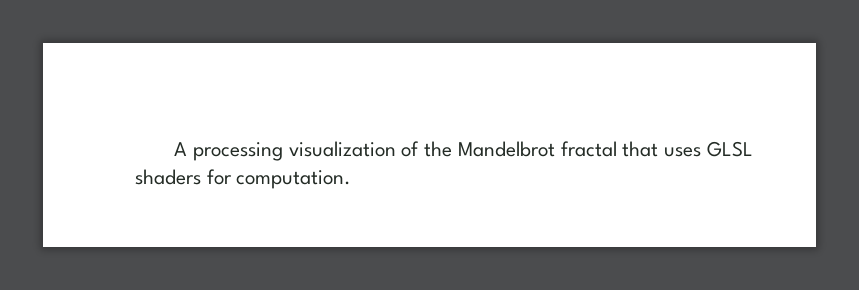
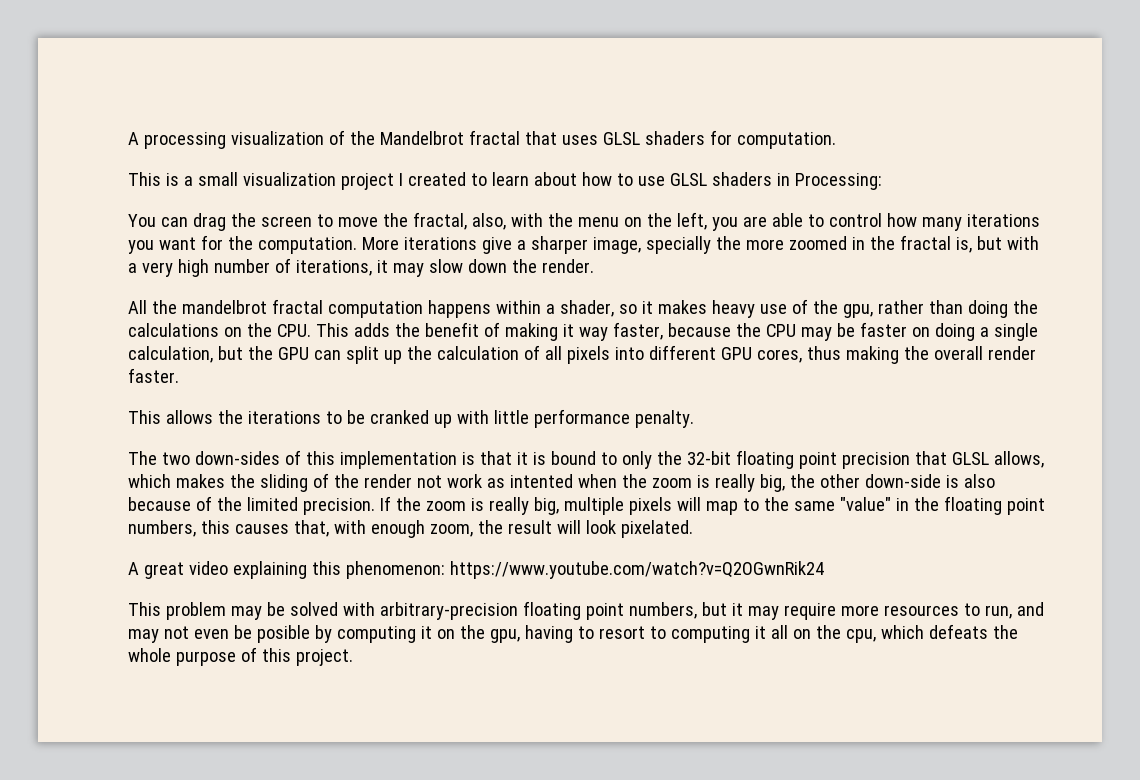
+ This is a small visualization project I created to learn about how to use GLSL shaders in Processing:
+ You can drag the screen to move the fractal, also, with the menu on the left, you are able to control how many iterations you want for the computation. More iterations give a sharper image, specially the more zoomed in the fractal is, but with a very high number of iterations, it may slow down the render.
+ All the mandelbrot fractal computation happens within a shader, so it makes heavy use of the gpu, rather than doing the calculations on the CPU. This adds the benefit of making it way faster, because the CPU may be faster on doing a single calculation, but the GPU can split up the calculation of all pixels into different GPU cores, thus making the overall render faster.
+ This allows the iterations to be cranked up with little performance penalty.
+ The two down-sides of this implementation is that it is bound to only the 32-bit floating point precision that GLSL allows, which makes the sliding of the render not work as intented when the zoom is really big, the other down-side is also because of the limited precision. If the zoom is really big, multiple pixels will map to the same "value" in the floating point numbers, this causes that, with enough zoom, the result will look pixelated.
+ A great video explaining this phenomenon: https://www.youtube.com/watch?v=Q2OGwnRik24
+ This problem may be solved with arbitrary-precision floating point numbers, but it may require more resources to run, and may not even be posible by computing it on the gpu, having to resort to computing it all on the cpu, which defeats the whole purpose of this project.

